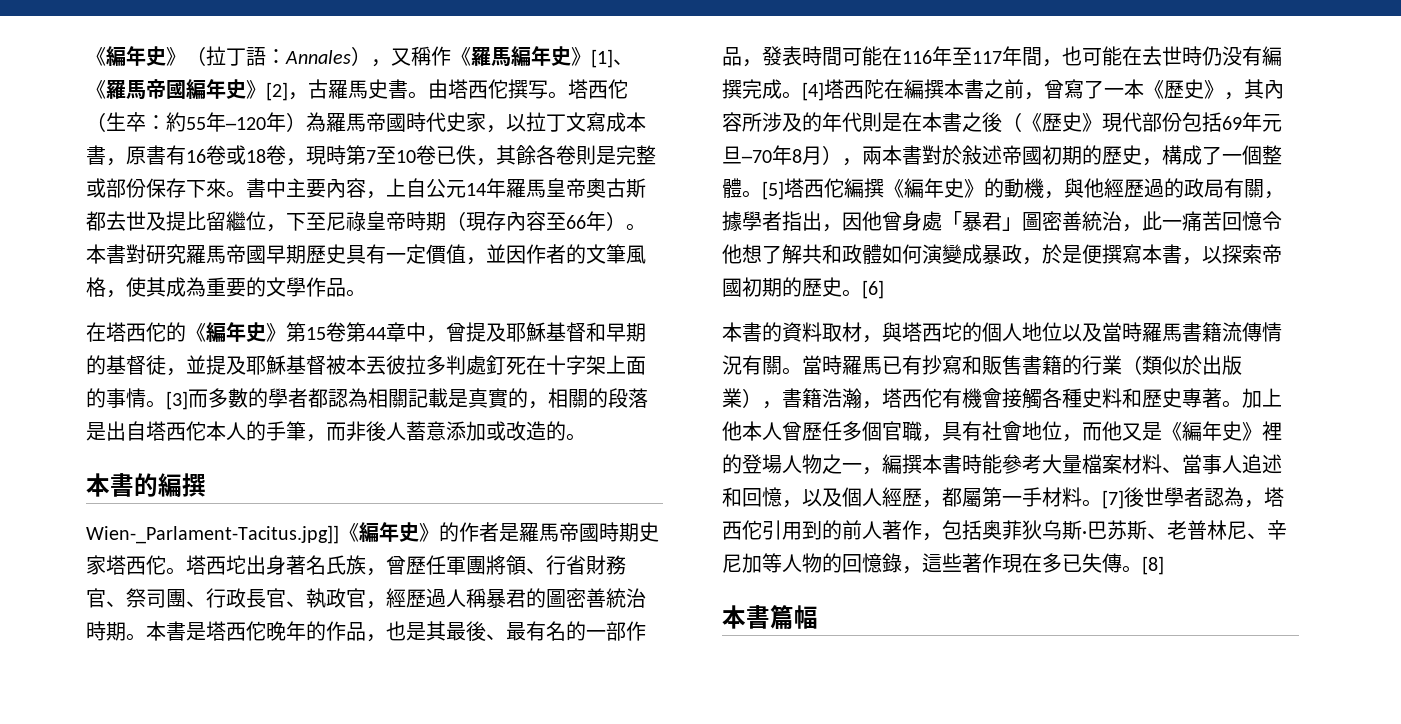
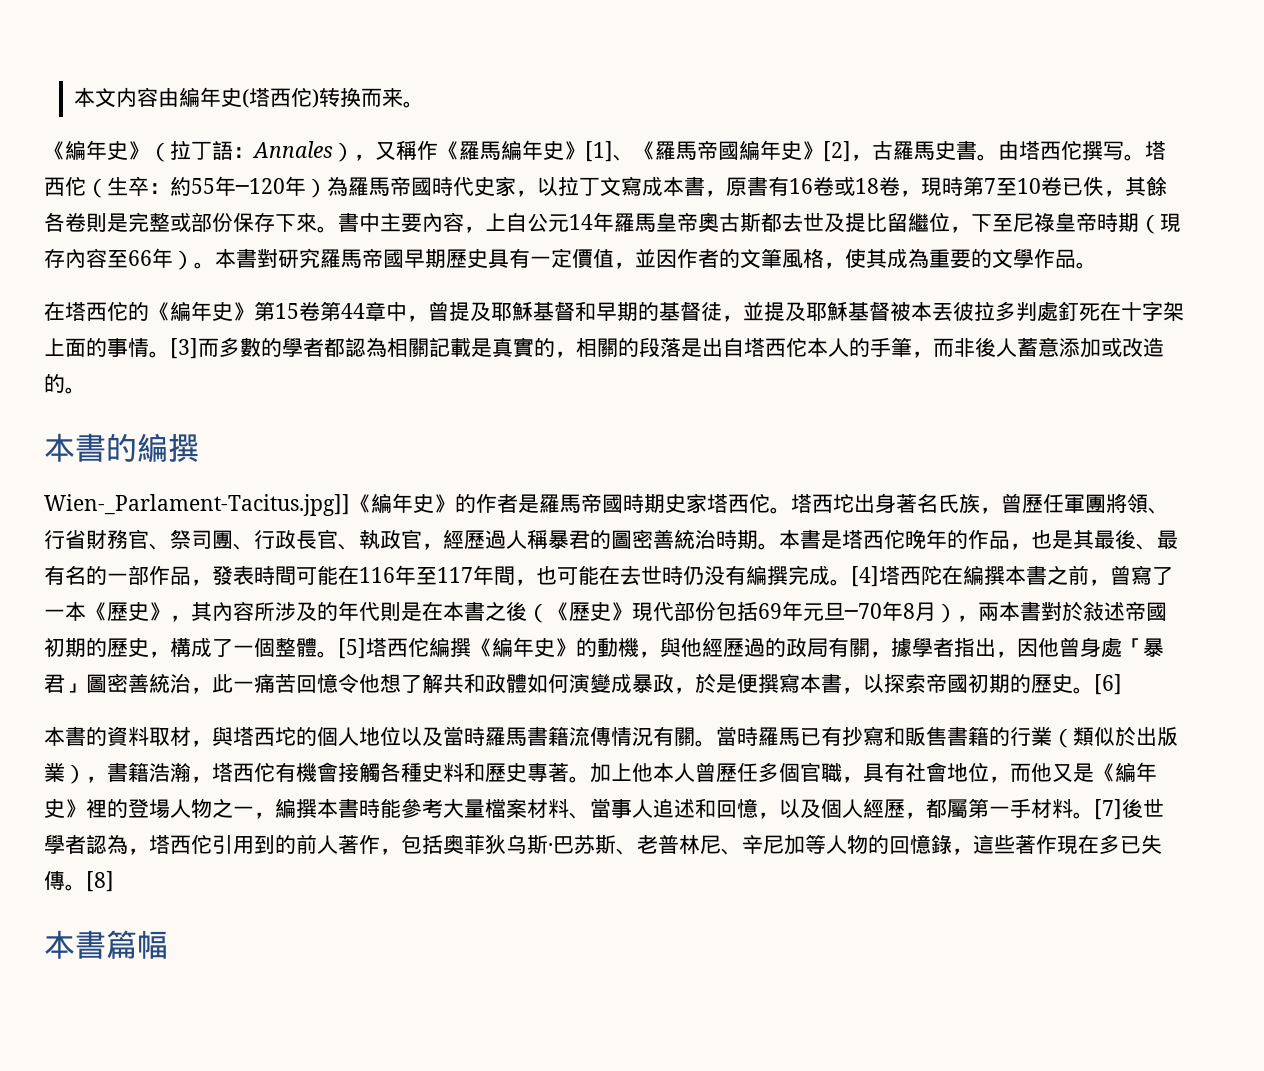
+ 本文内容由編年史(塔西佗)转换而来。

